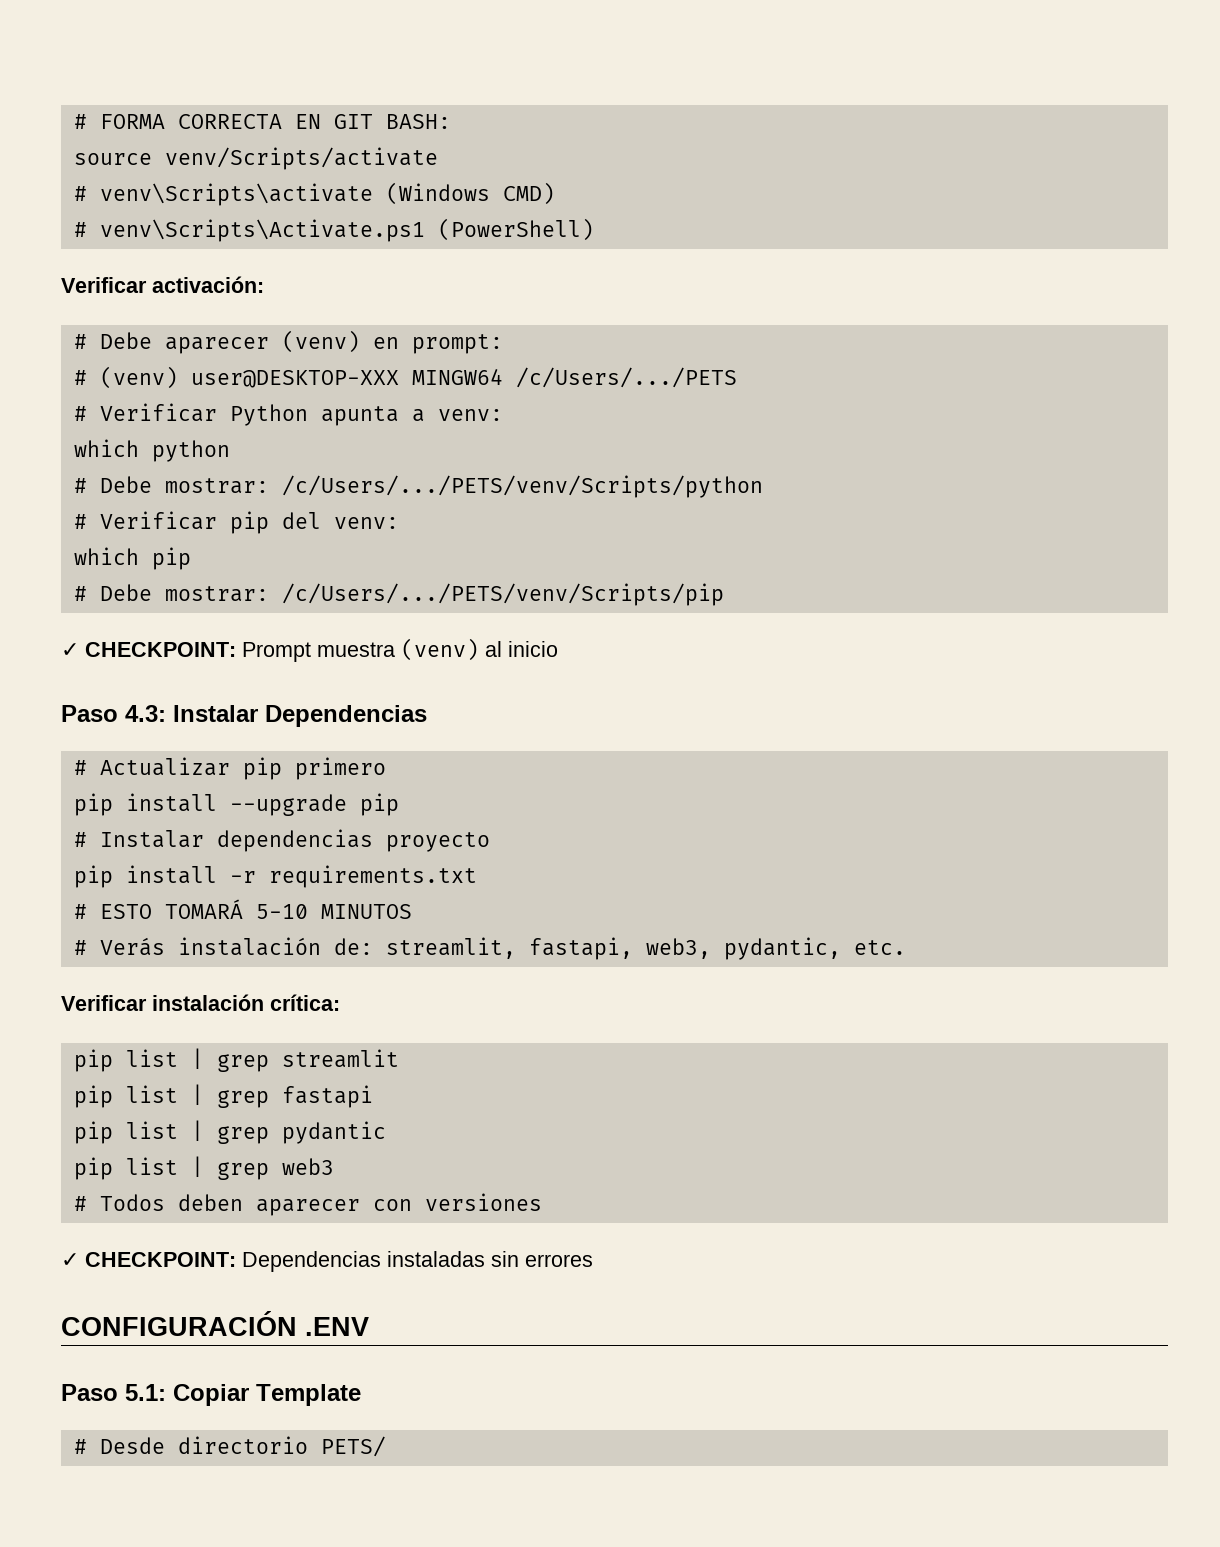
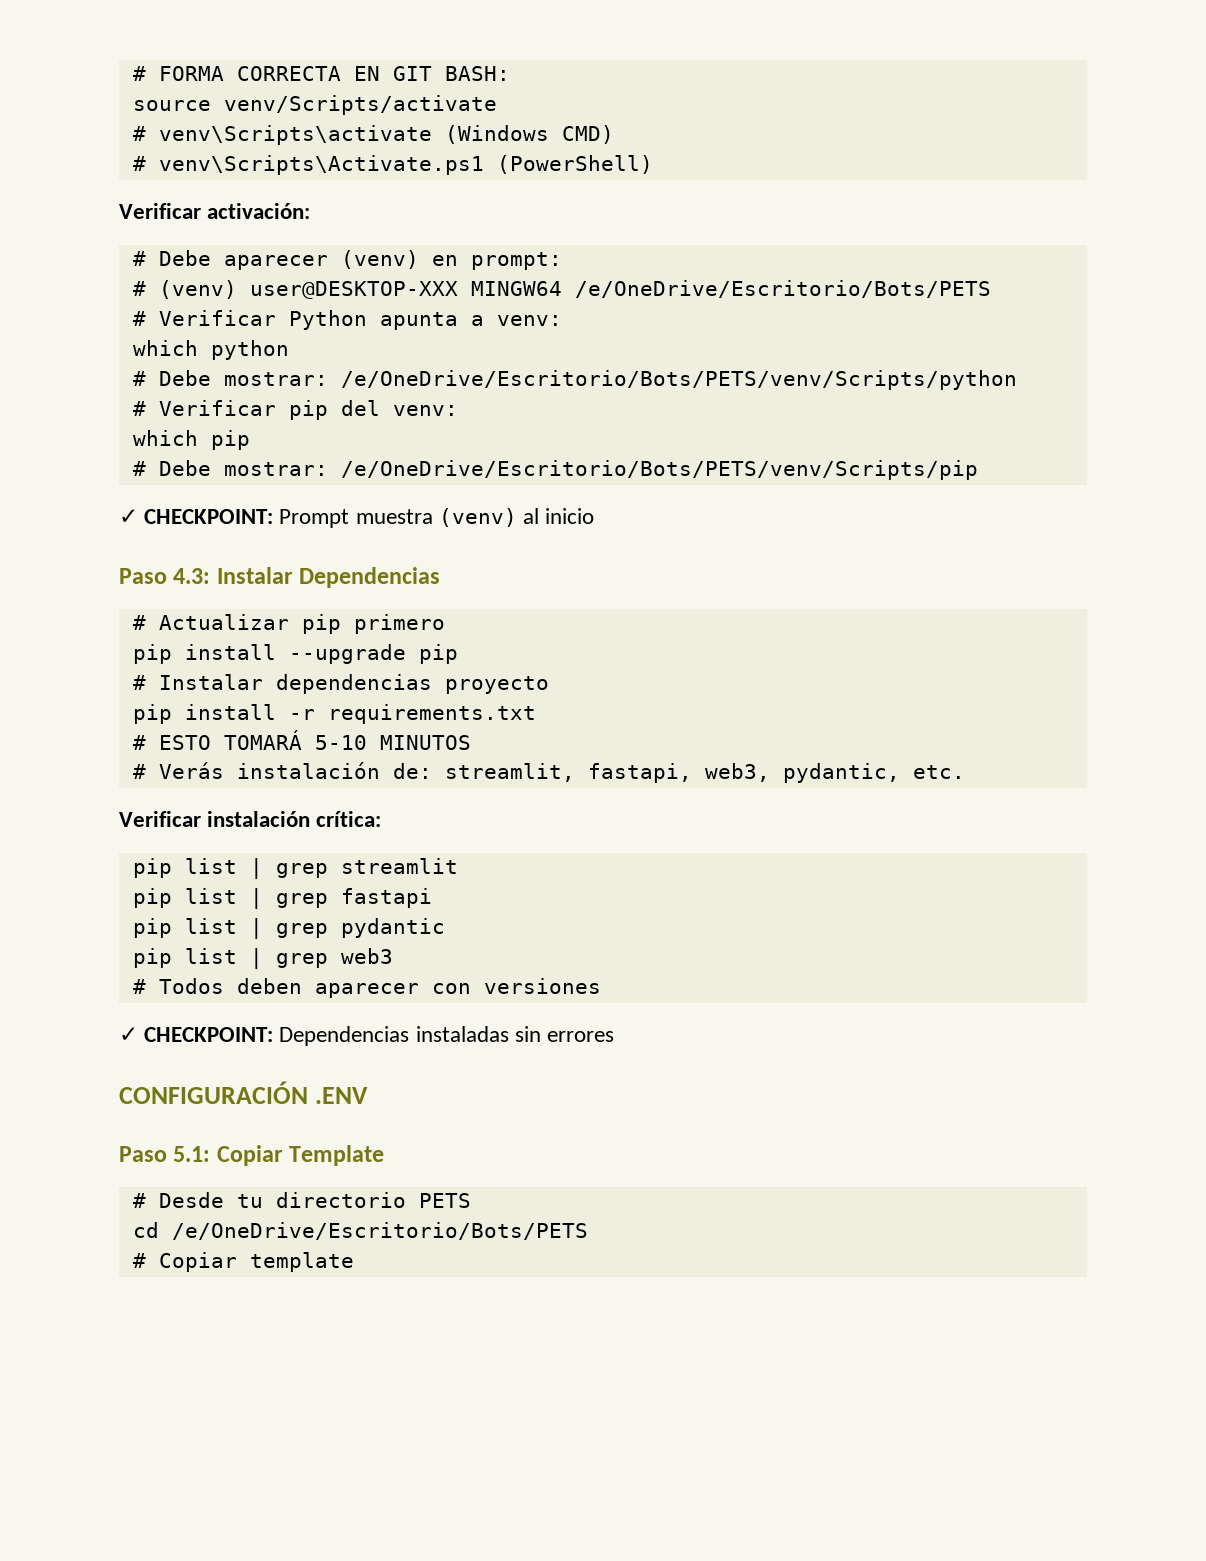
- # (venv) user@DESKTOP-XXX MINGW64 /c/Users/.../PETS
+ # (venv) user@DESKTOP-XXX MINGW64 /e/OneDrive/Escritorio/Bots/PETS
- # Debe mostrar: /c/Users/.../PETS/venv/Scripts/python
+ # Debe mostrar: /e/OneDrive/Escritorio/Bots/PETS/venv/Scripts/python
- # Debe mostrar: /c/Users/.../PETS/venv/Scripts/pip
+ # Debe mostrar: /e/OneDrive/Escritorio/Bots/PETS/venv/Scripts/pip
- # Desde directorio PETS/
+ # Desde tu directorio PETS
+ cd /e/OneDrive/Escritorio/Bots/PETS
+ # Copiar template

